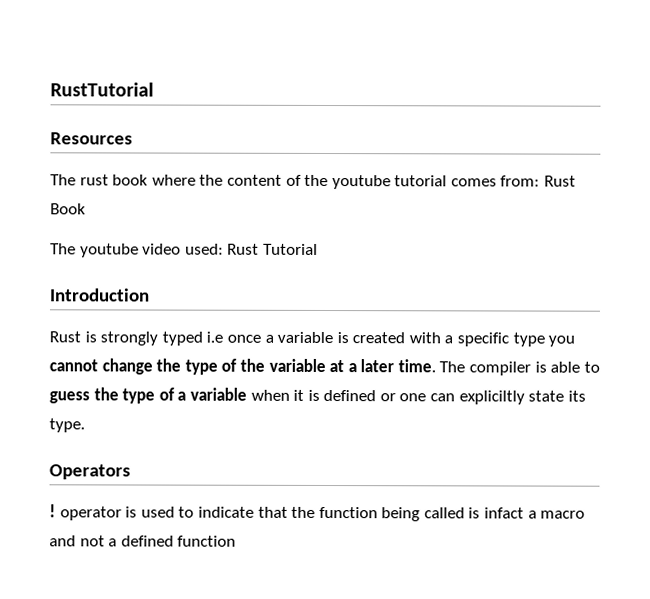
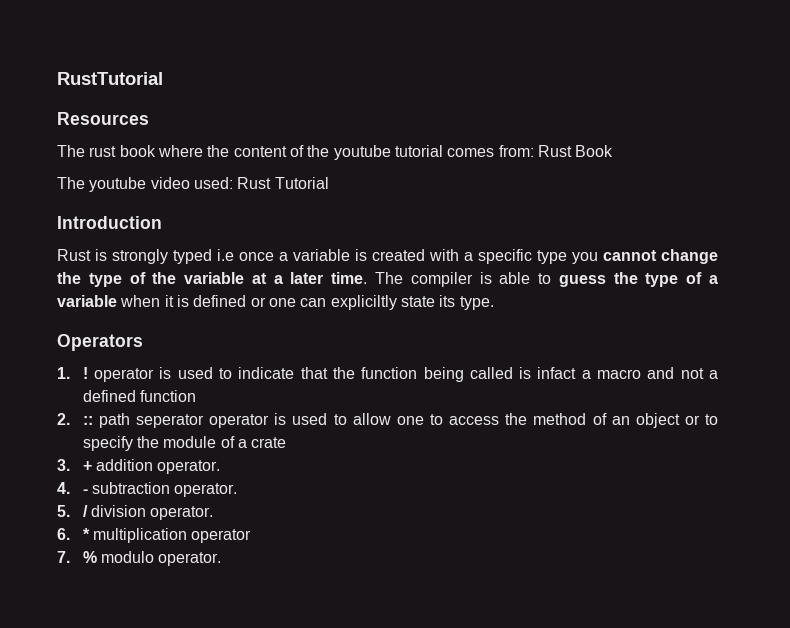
- ! operator is used to indicate that the function being called is infact a macro and not a defined function
+ 1. ! operator is used to indicate that the function being called is infact a macro and not a defined function
+ 2. :: path seperator operator is used to allow one to access the method of an object or to specify the module of a crate
+ 3. + addition operator.
+ 4. - subtraction operator.
+ 5. / division operator.
+ 6. * multiplication operator
+ 7. % modulo operator.

